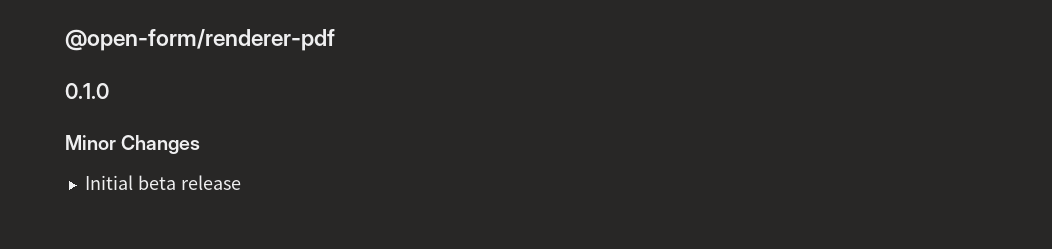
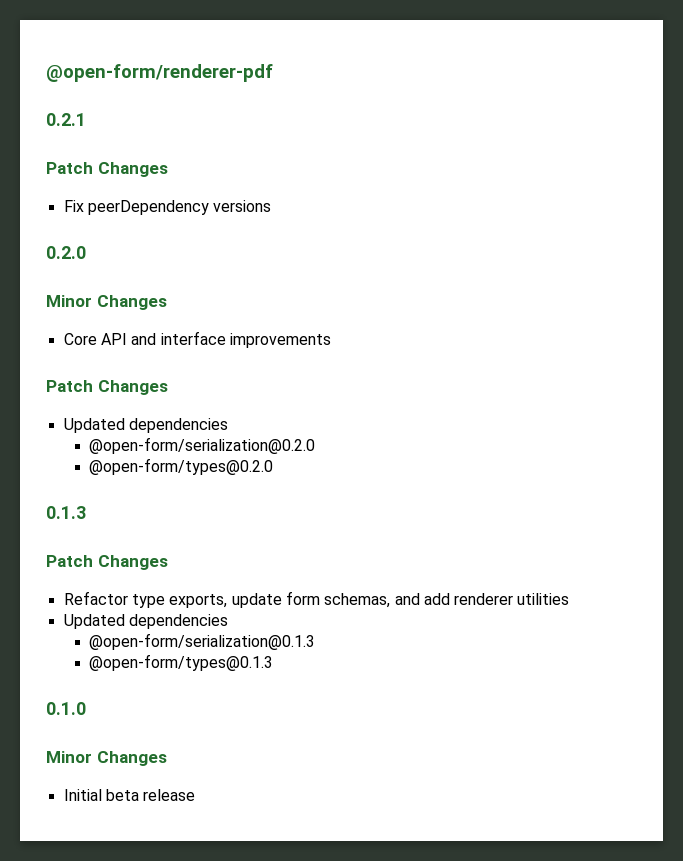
+ 0.2.1
+ Patch Changes
+ Fix peerDependency versions
+ 0.2.0
+ Minor Changes
+ Core API and interface improvements
+ Patch Changes
+ Updated dependencies
+ @open-form/serialization@0.2.0
+ @open-form/types@0.2.0
+ 0.1.3
+ Patch Changes
+ Refactor type exports, update form schemas, and add renderer utilities
+ Updated dependencies
+ @open-form/serialization@0.1.3
+ @open-form/types@0.1.3

